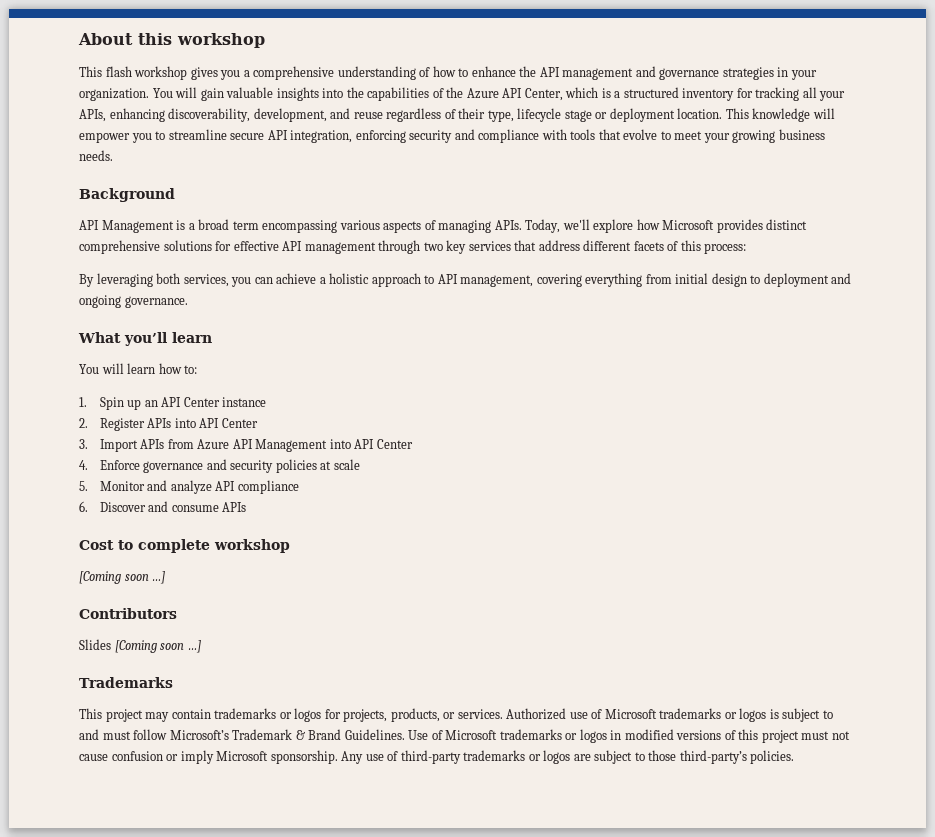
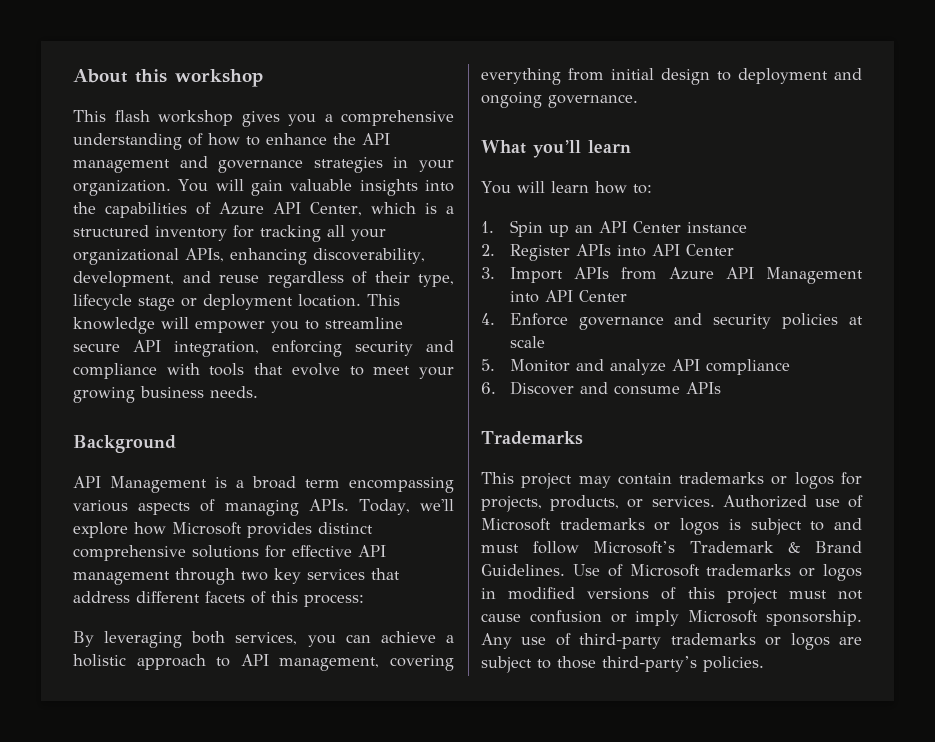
- You will gain valuable insights into the capabilities of the Azure API Center, which is a structured inventory for tracking all your APIs, enhancing discoverability, development, and reuse regardless of their type, lifecycle stage or deployment location.
+ You will gain valuable insights into the capabilities of Azure API Center, which is a structured inventory for tracking all your organizational APIs, enhancing discoverability, development, and reuse regardless of their type, lifecycle stage or deployment location.
- Cost to complete workshop
- [Coming soon …]
- Contributors
- Slides [Coming soon …]

